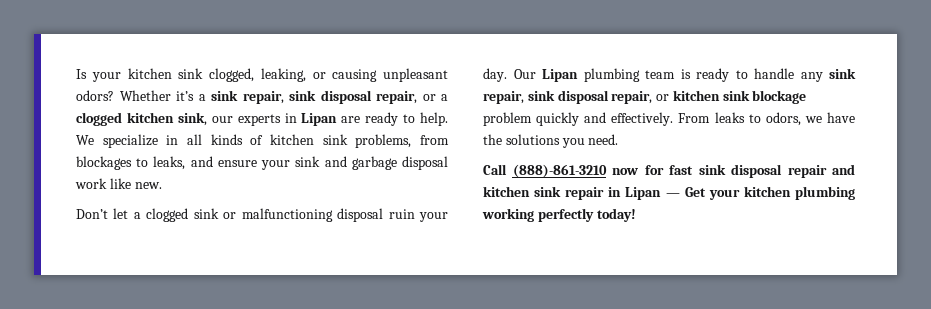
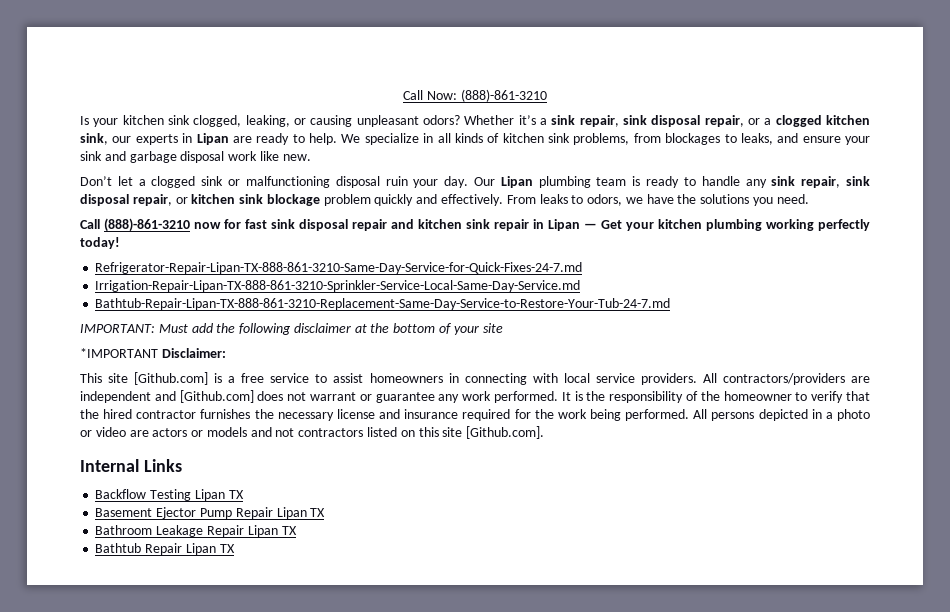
+ Call Now: (888)-861-3210
+ Refrigerator-Repair-Lipan-TX-888-861-3210-Same-Day-Service-for-Quick-Fixes-24-7.md
+ Irrigation-Repair-Lipan-TX-888-861-3210-Sprinkler-Service-Local-Same-Day-Service.md
+ Bathtub-Repair-Lipan-TX-888-861-3210-Replacement-Same-Day-Service-to-Restore-Your-Tub-24-7.md
+ IMPORTANT: Must add the following disclaimer at the bottom of your site
+ *IMPORTANT Disclaimer:
+ This site [Github.com] is a free service to assist homeowners in connecting with local service providers. All contractors/providers are independent and [Github.com] does not warrant or guarantee any work performed. It is the responsibility of the homeowner to verify that the hired contractor furnishes the necessary license and insurance required for the work being performed. All persons depicted in a photo or video are actors or models and not contractors listed on this site [Github.com].
+ Internal Links
+ Backflow Testing Lipan TX
+ Basement Ejector Pump Repair Lipan TX
+ Bathroom Leakage Repair Lipan TX
+ Bathtub Repair Lipan TX

